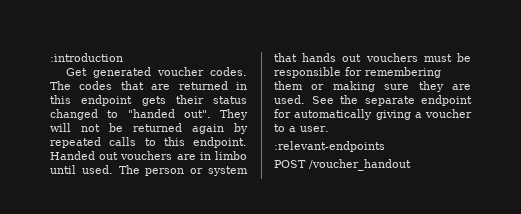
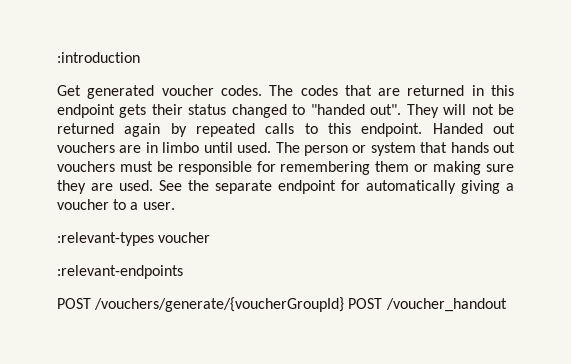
+ :relevant-types voucher
- POST /voucher_handout
+ POST /vouchers/generate/{voucherGroupId} POST /voucher_handout

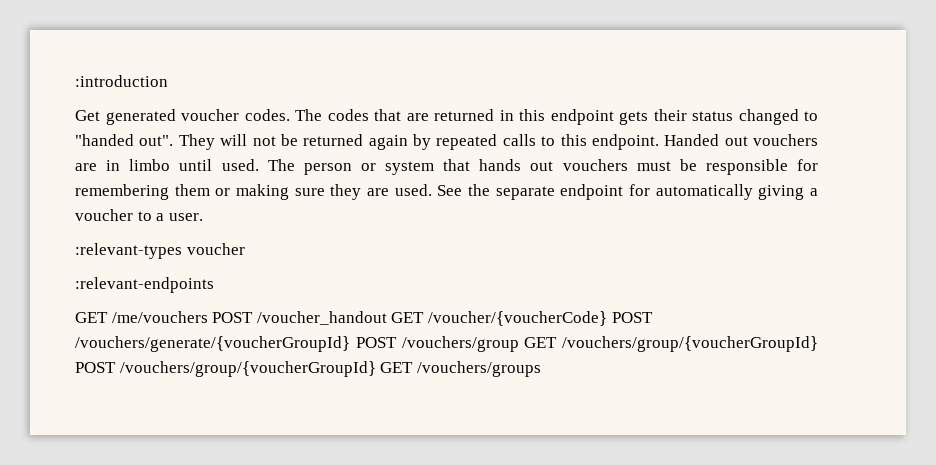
- POST /vouchers/generate/{voucherGroupId} POST /voucher_handout
+ GET /me/vouchers POST /voucher_handout GET /voucher/{voucherCode} POST /vouchers/generate/{voucherGroupId} POST /vouchers/group GET /vouchers/group/{voucherGroupId} POST /vouchers/group/{voucherGroupId} GET /vouchers/groups

